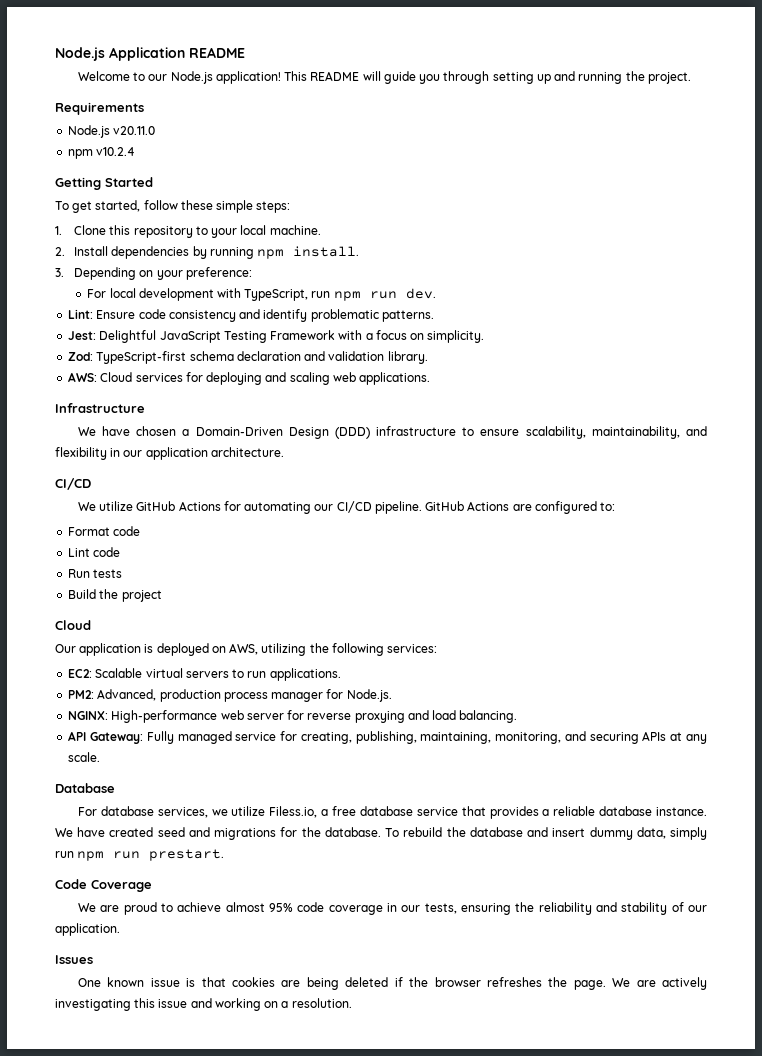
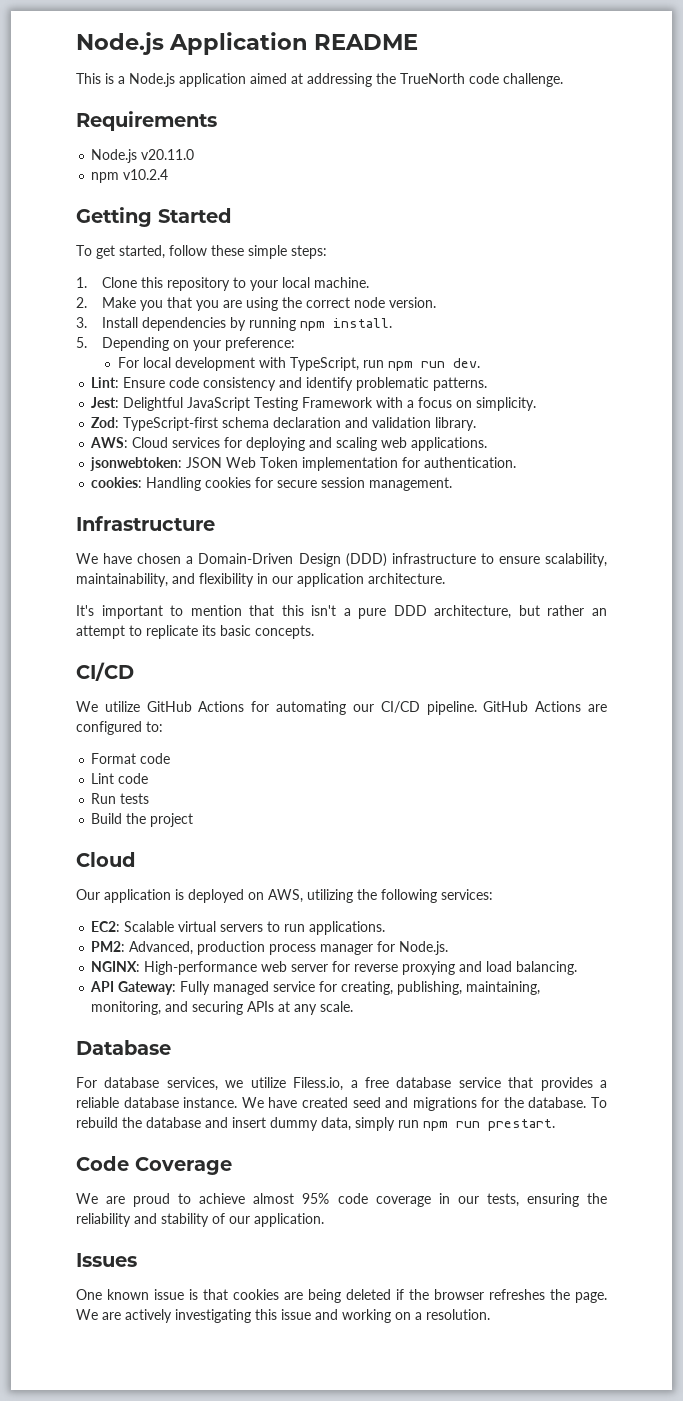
- Welcome to our Node.js application! This README will guide you through setting up and running the project.
+ This is a Node.js application aimed at addressing the TrueNorth code challenge.
- 2. Install dependencies by running npm install.
+ 2. Make you that you are using the correct node version.
+ 3. Install dependencies by running npm install.
- 3. Depending on your preference:
+ 5. Depending on your preference:
+ jsonwebtoken: JSON Web Token implementation for authentication.
+ cookies: Handling cookies for secure session management.
+ It's important to mention that this isn't a pure DDD architecture, but rather an attempt to replicate its basic concepts.

